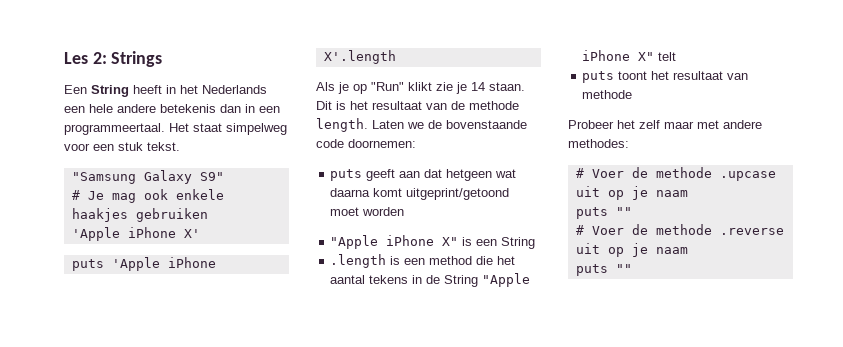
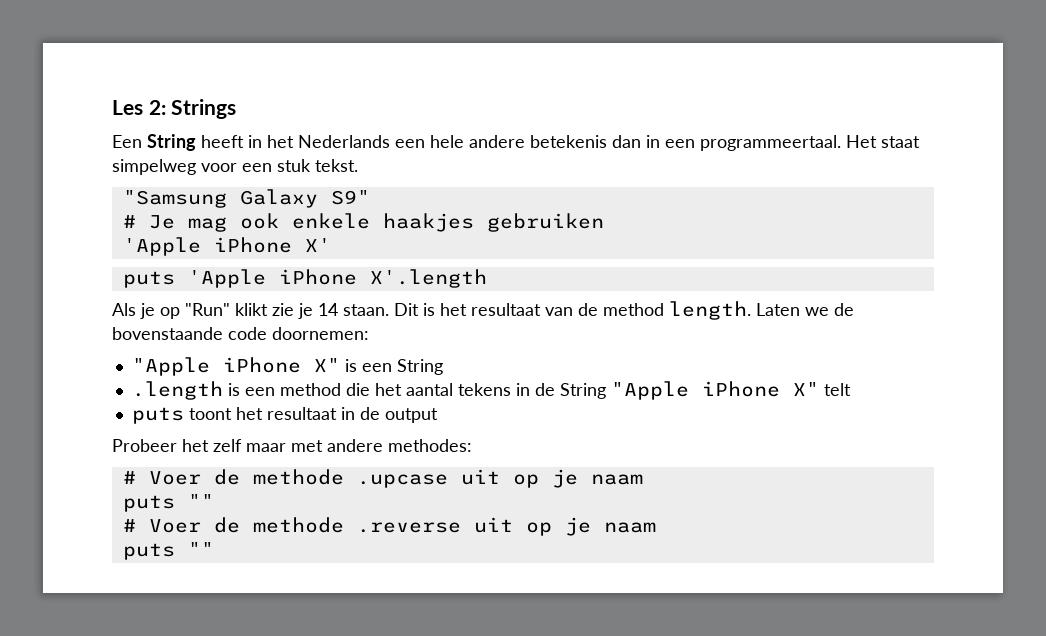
- Dit is het resultaat van de methode length.
+ Dit is het resultaat van de method length.
- puts geeft aan dat hetgeen wat daarna komt uitgeprint/getoond moet worden
- puts toont het resultaat van methode
+ puts toont het resultaat in de output

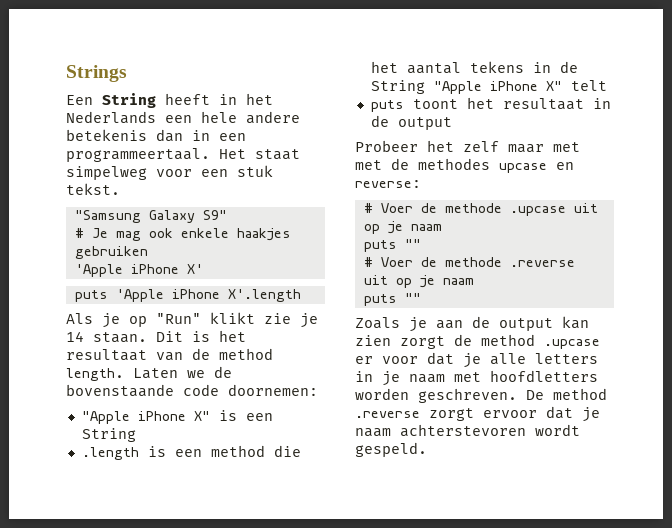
- Les 2: Strings
+ Strings
- Probeer het zelf maar met andere methodes:
+ Probeer het zelf maar met met de methodes upcase en reverse:
+ Zoals je aan de output kan zien zorgt de method .upcase er voor dat je alle letters in je naam met hoofdletters worden geschreven. De method .reverse zorgt ervoor dat je naam achterstevoren wordt gespeld.

